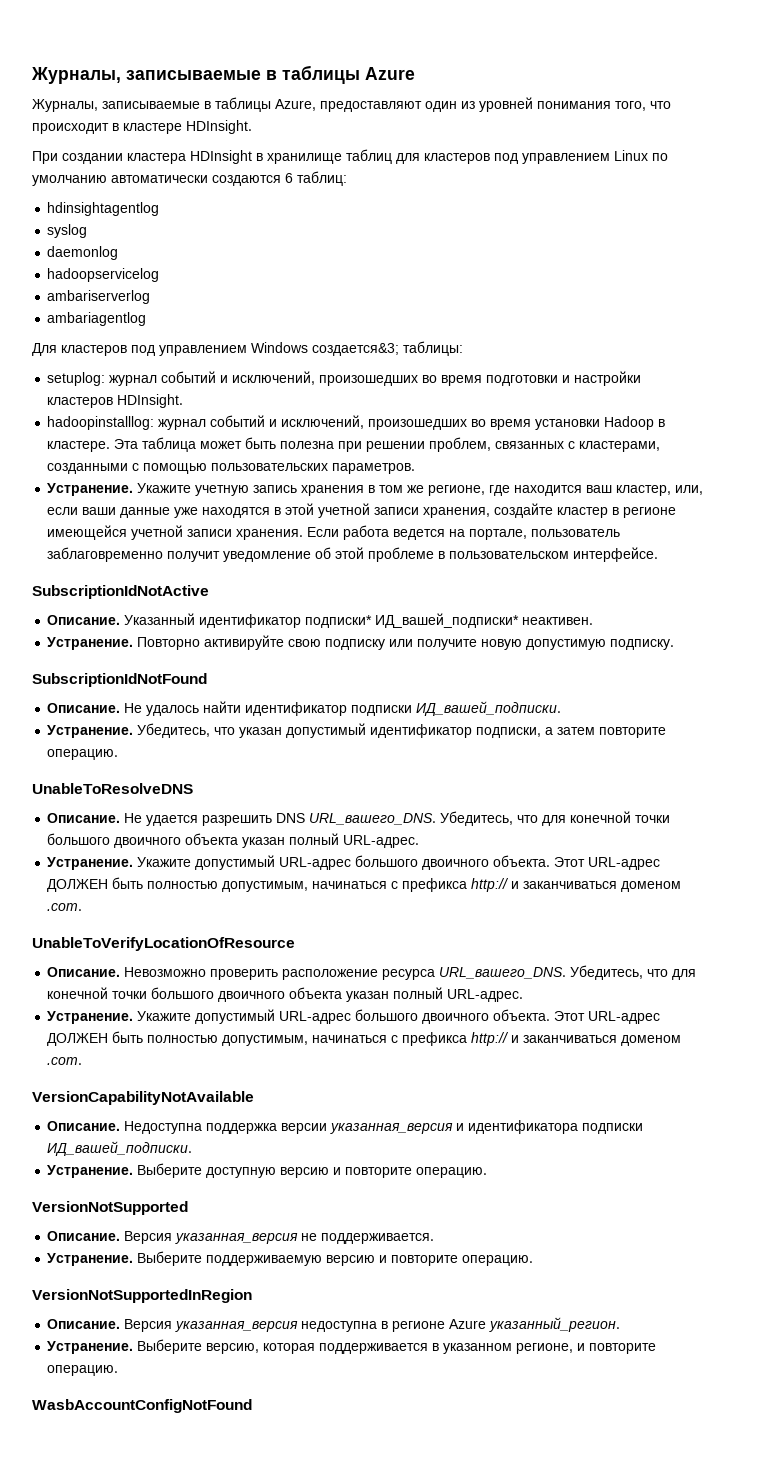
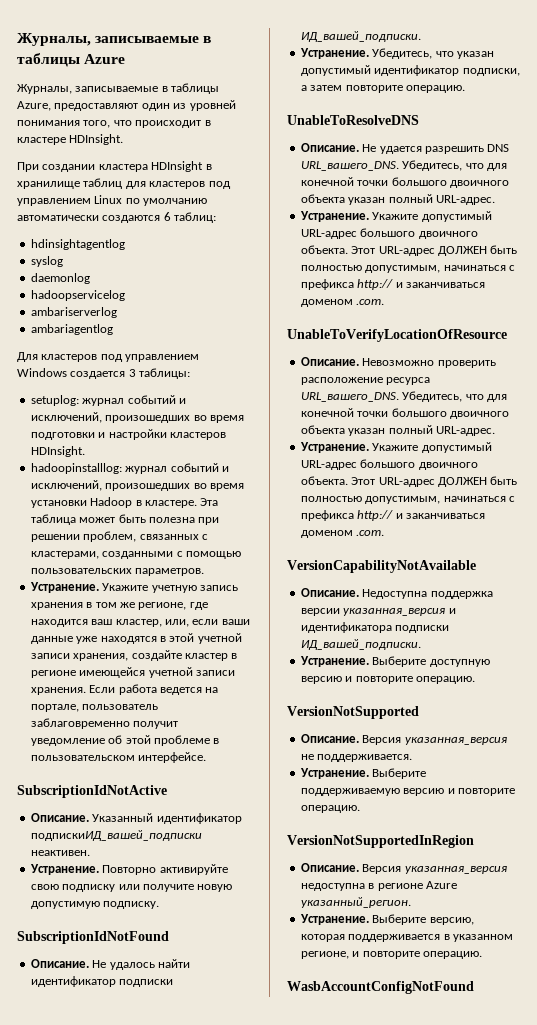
- Для кластеров под управлением Windows создается&3; таблицы:
+ Для кластеров под управлением Windows создается 3 таблицы:
- Указанный идентификатор подписки* ИД_вашей_подписки* неактивен.
+ Указанный идентификатор подпискиИД_вашей_подписки неактивен.

